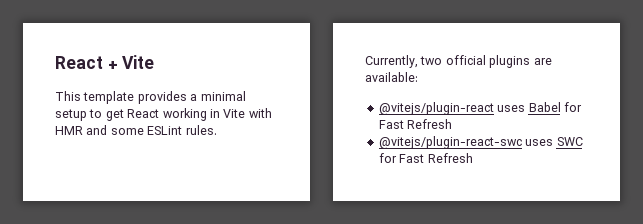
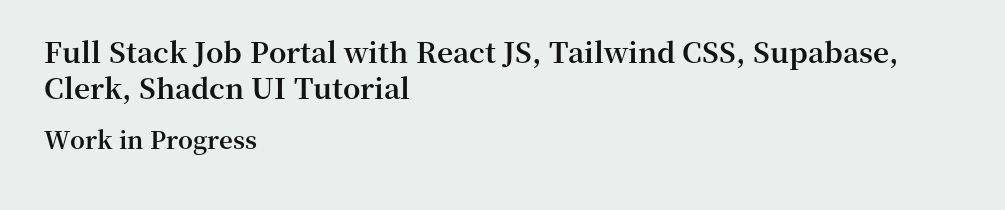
- React + Vite
- This template provides a minimal setup to get React working in Vite with HMR and some ESLint rules.
- Currently, two official plugins are available:
- @vitejs/plugin-react uses Babel for Fast Refresh
- @vitejs/plugin-react-swc uses SWC for Fast Refresh
+ Full Stack Job Portal with React JS, Tailwind CSS, Supabase, Clerk, Shadcn UI Tutorial
+ Work in Progress

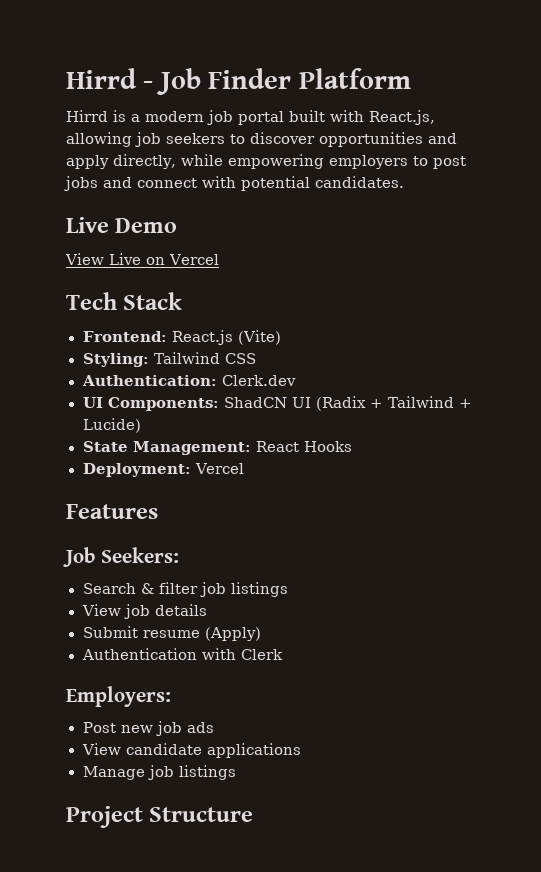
- Full Stack Job Portal with React JS, Tailwind CSS, Supabase, Clerk, Shadcn UI Tutorial
- Work in Progress
+ Hirrd - Job Finder Platform
+ Hirrd is a modern job portal built with React.js, allowing job seekers to discover opportunities and apply directly, while empowering employers to post jobs and connect with potential candidates.
+ Live Demo
+ View Live on Vercel
+ Tech Stack
+ Frontend: React.js (Vite)
+ Styling: Tailwind CSS
+ Authentication: Clerk.dev
+ UI Components: ShadCN UI (Radix + Tailwind + Lucide)
+ State Management: React Hooks
+ Deployment: Vercel
+ Features
+ Job Seekers:
+ Search & filter job listings
+ View job details
+ Submit resume (Apply)
+ Authentication with Clerk
+ Employers:
+ Post new job ads
+ View candidate applications
+ Manage job listings
+ Project Structure

